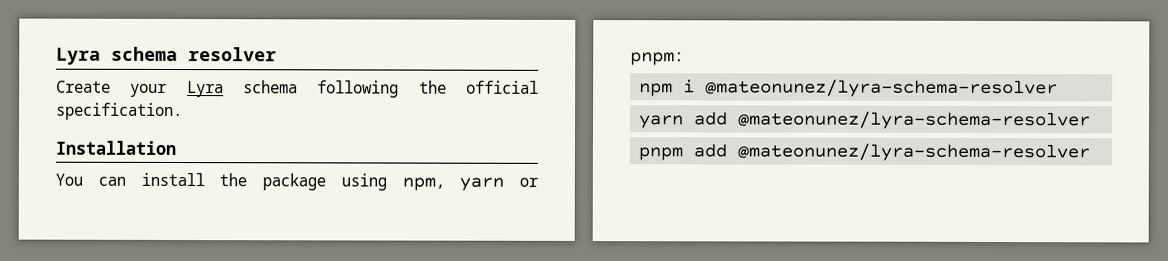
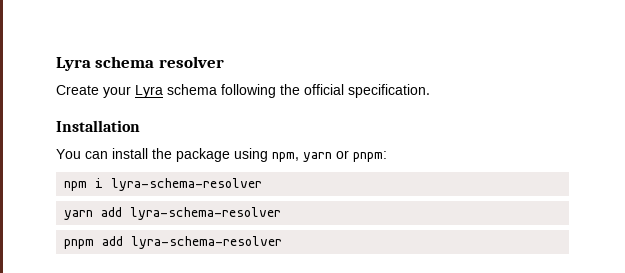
- npm i @mateonunez/lyra-schema-resolver
+ npm i lyra-schema-resolver
- yarn add @mateonunez/lyra-schema-resolver
+ yarn add lyra-schema-resolver
- pnpm add @mateonunez/lyra-schema-resolver
+ pnpm add lyra-schema-resolver

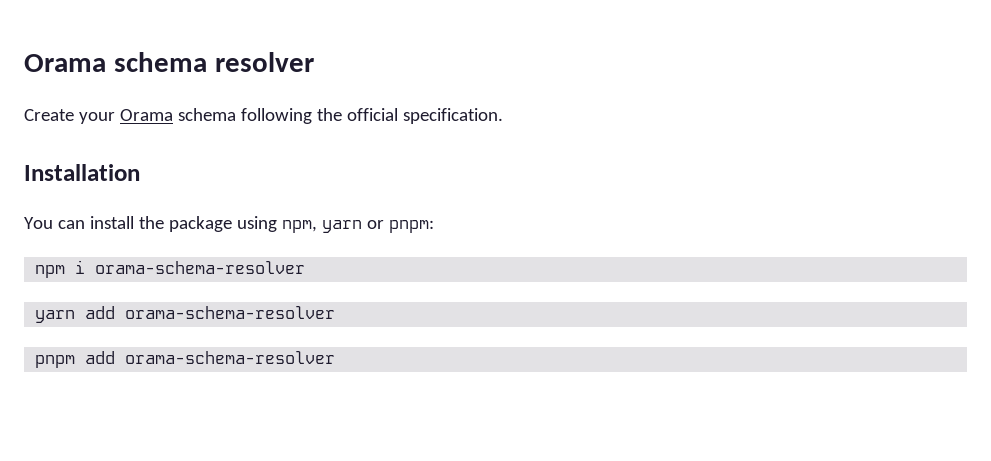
- Lyra schema resolver
+ Orama schema resolver
- Create your Lyra schema following the official specification.
+ Create your Orama schema following the official specification.
- npm i lyra-schema-resolver
+ npm i orama-schema-resolver
- yarn add lyra-schema-resolver
+ yarn add orama-schema-resolver
- pnpm add lyra-schema-resolver
+ pnpm add orama-schema-resolver

